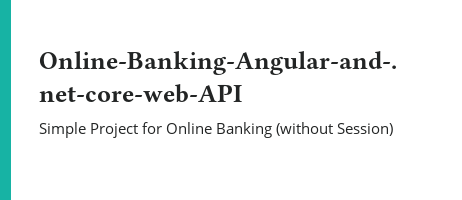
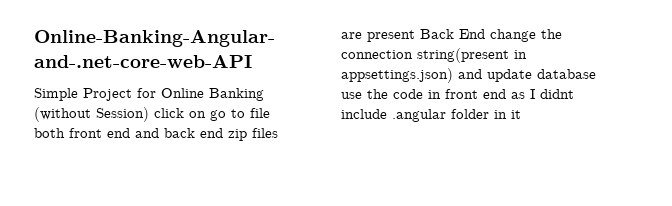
- Simple Project for Online Banking (without Session)
+ Simple Project for Online Banking (without Session) click on go to file both front end and back end zip files are present Back End change the connection string(present in appsettings.json) and update database use the code in front end as I didnt include .angular folder in it

